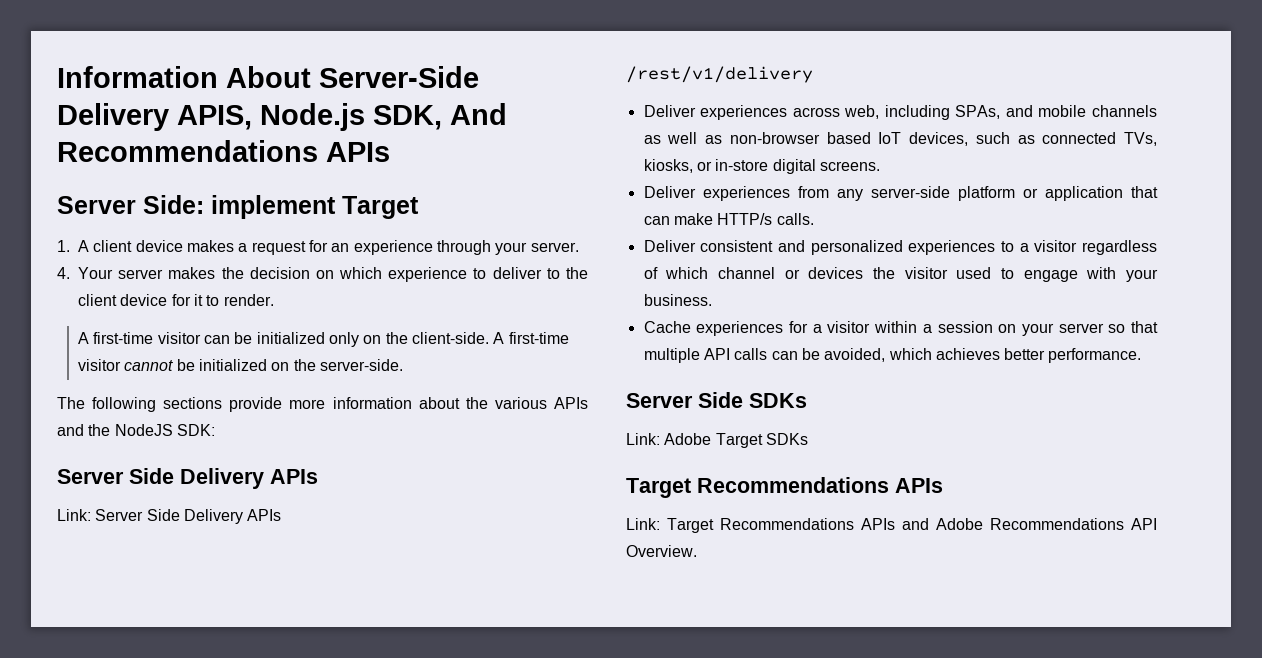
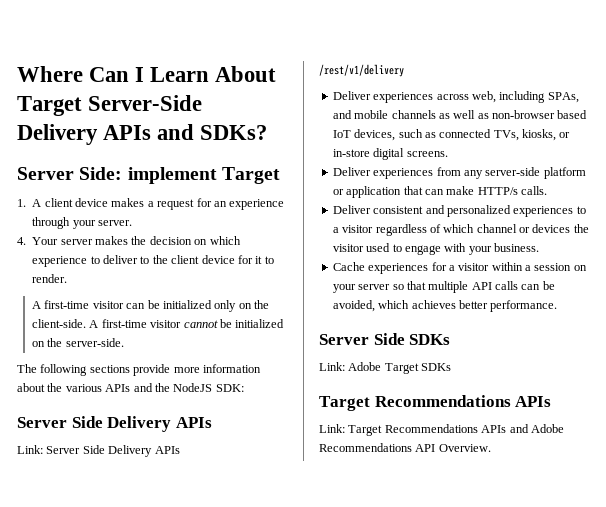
- Information About Server-Side Delivery APIS, Node.js SDK, And Recommendations APIs
+ Where Can I Learn About Target Server-Side Delivery APIs and SDKs?

